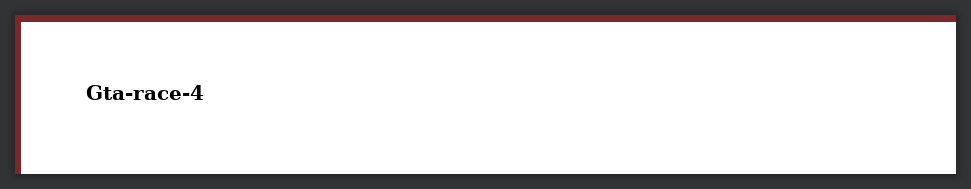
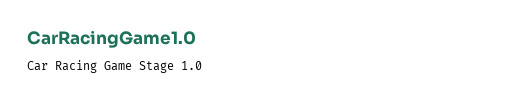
- Gta-race-4
+ CarRacingGame1.0
+ Car Racing Game Stage 1.0

